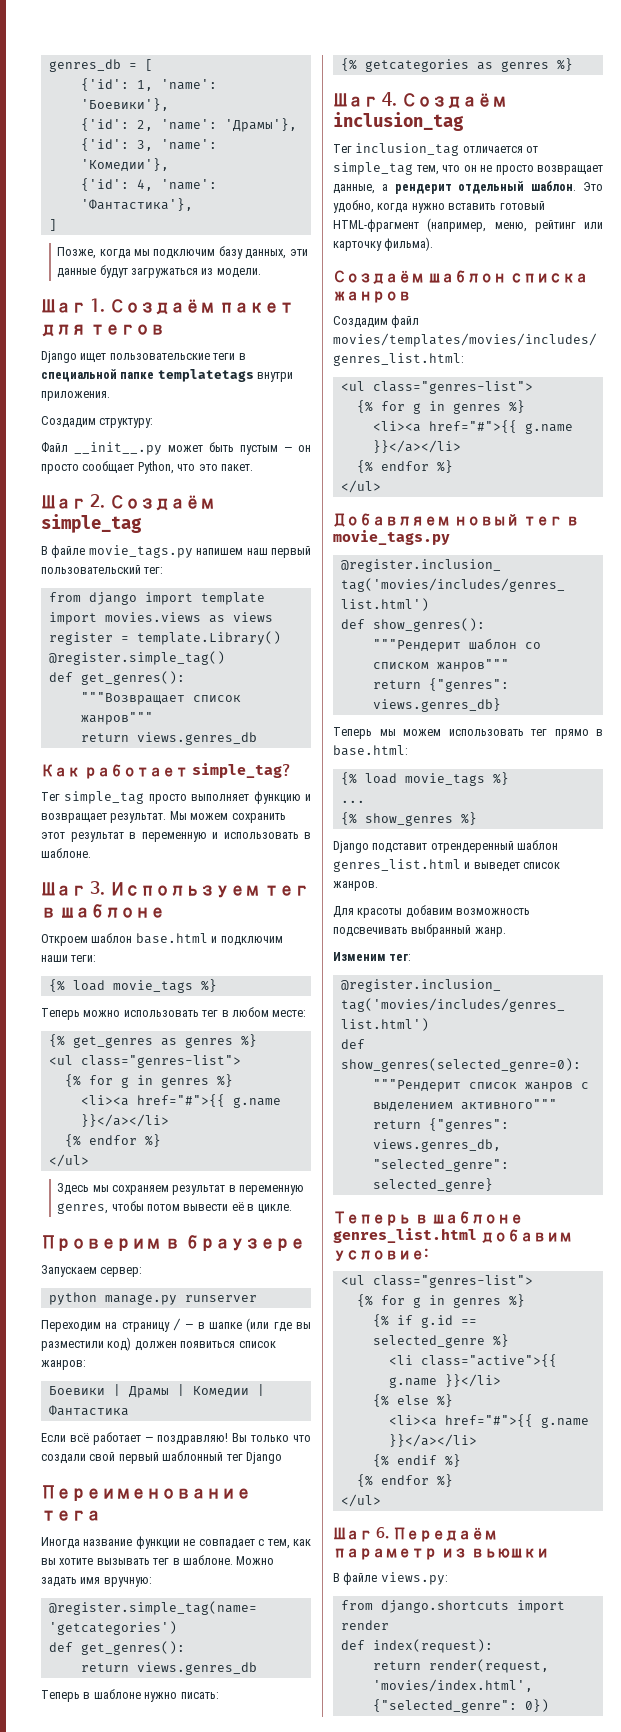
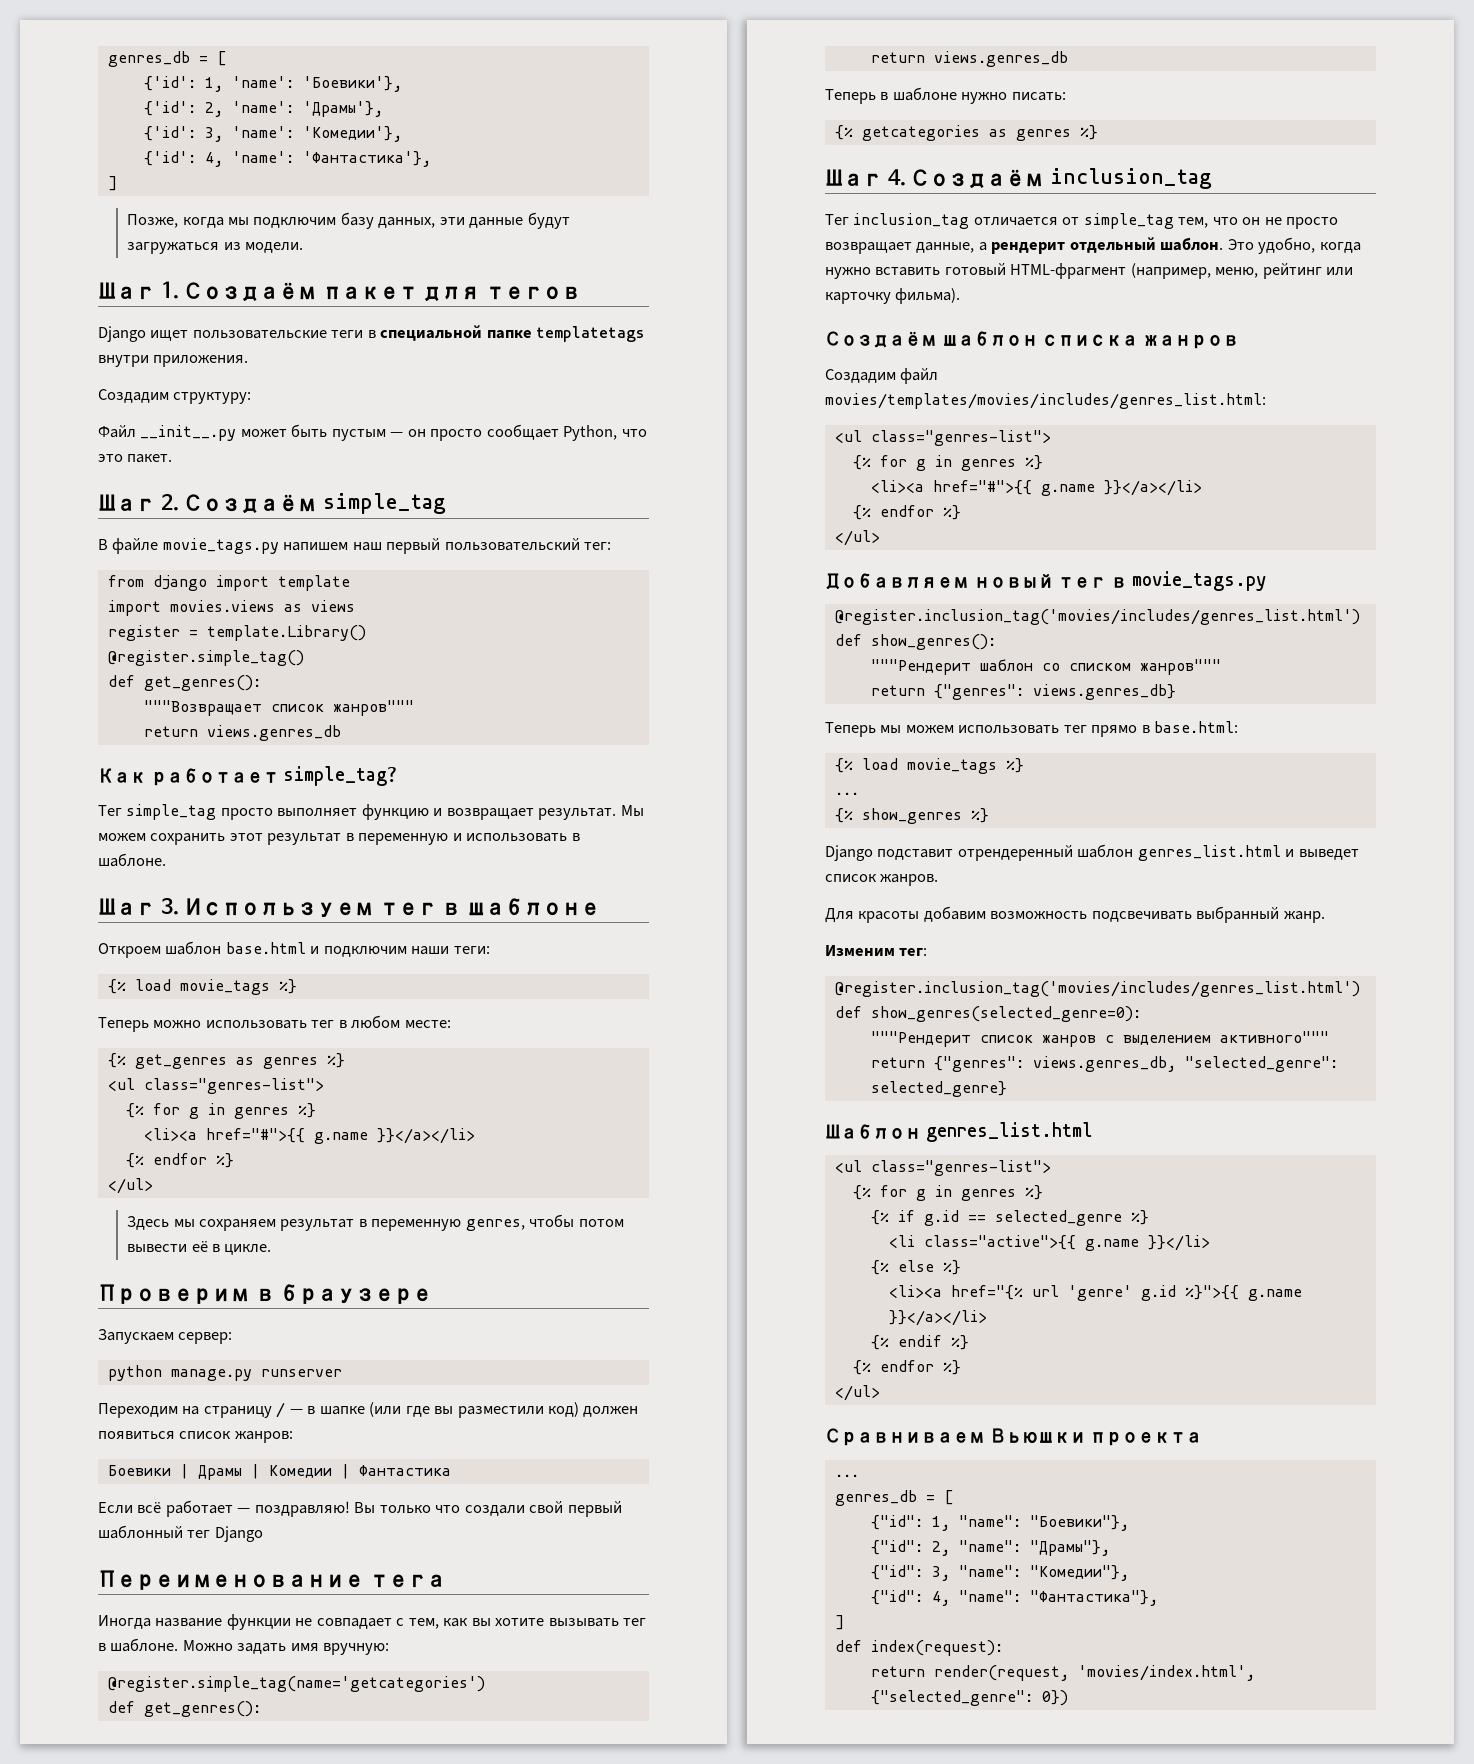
- Теперь в шаблоне genres_list.html добавим условие:
+ Шаблон genres_list.html
  {% else %}
- <li><a href="#">{{ g.name }}</a></li>
+ <li><a href="{% url 'genre' g.id %}">{{ g.name }}</a></li>
- Шаг 6. Передаём параметр из вьюшки
- В файле views.py:
- from django.shortcuts import render
+ Сравниваем Вьюшки проекта
+ ...
+ genres_db = [
+ {"id": 1, "name": "Боевики"},
+ {"id": 2, "name": "Драмы"},
+ {"id": 3, "name": "Комедии"},
+ {"id": 4, "name": "Фантастика"},
+ ]

